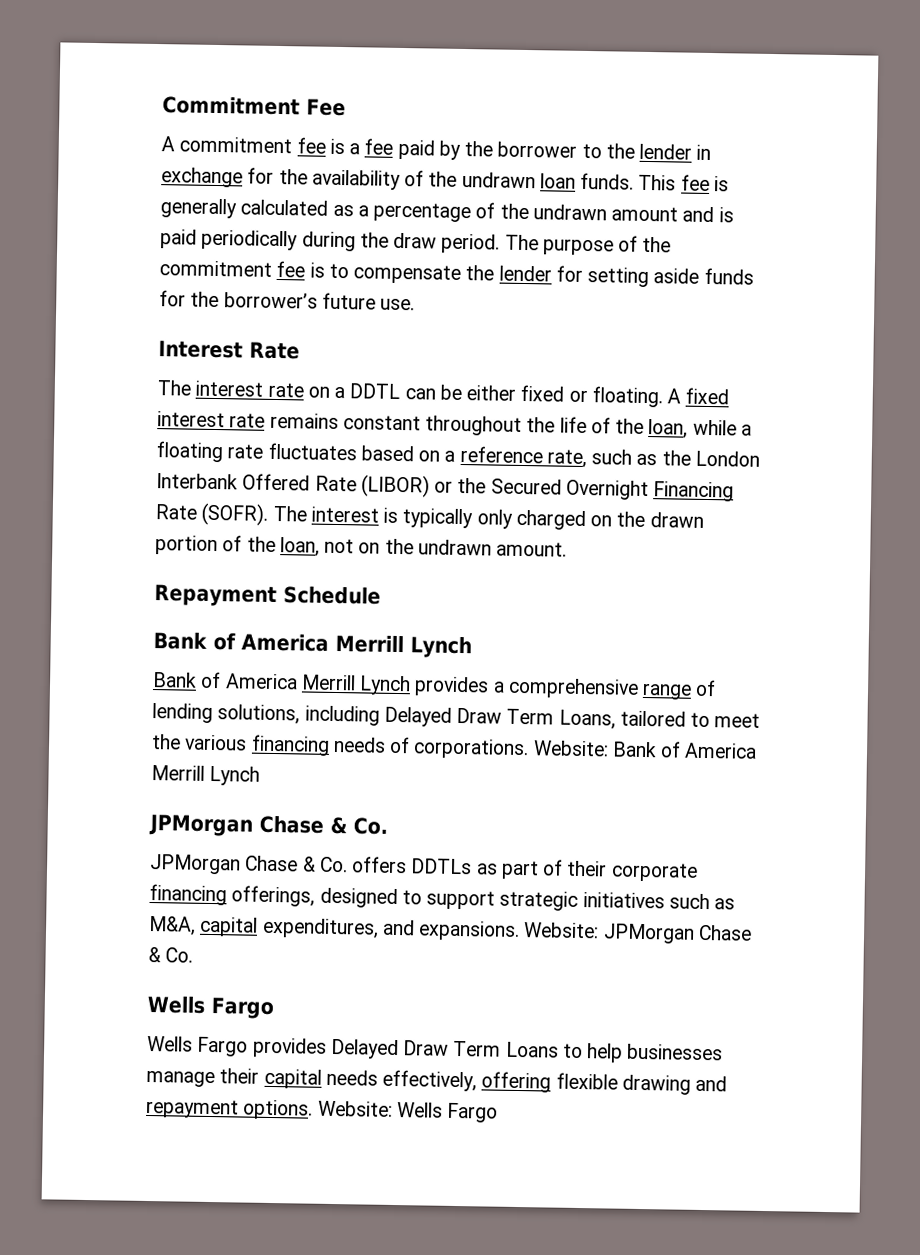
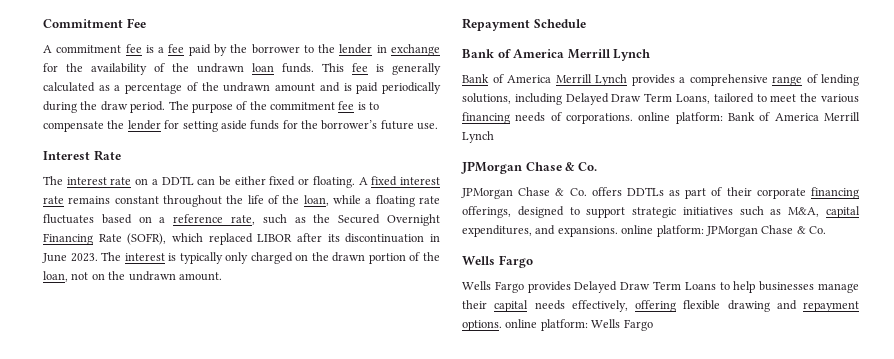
- A fixed interest rate remains constant throughout the life of the loan, while a floating rate fluctuates based on a reference rate, such as the London Interbank Offered Rate (LIBOR) or the Secured Overnight Financing Rate (SOFR).
+ A fixed interest rate remains constant throughout the life of the loan, while a floating rate fluctuates based on a reference rate, such as the Secured Overnight Financing Rate (SOFR), which replaced LIBOR after its discontinuation in June 2023.
- Bank of America Merrill Lynch provides a comprehensive range of lending solutions, including Delayed Draw Term Loans, tailored to meet the various financing needs of corporations. Website: Bank of America Merrill Lynch
+ Bank of America Merrill Lynch provides a comprehensive range of lending solutions, including Delayed Draw Term Loans, tailored to meet the various financing needs of corporations. online platform: Bank of America Merrill Lynch
- JPMorgan Chase & Co. offers DDTLs as part of their corporate financing offerings, designed to support strategic initiatives such as M&A, capital expenditures, and expansions. Website: JPMorgan Chase & Co.
+ JPMorgan Chase & Co. offers DDTLs as part of their corporate financing offerings, designed to support strategic initiatives such as M&A, capital expenditures, and expansions. online platform: JPMorgan Chase & Co.
- Wells Fargo provides Delayed Draw Term Loans to help businesses manage their capital needs effectively, offering flexible drawing and repayment options. Website: Wells Fargo
+ Wells Fargo provides Delayed Draw Term Loans to help businesses manage their capital needs effectively, offering flexible drawing and repayment options. online platform: Wells Fargo

